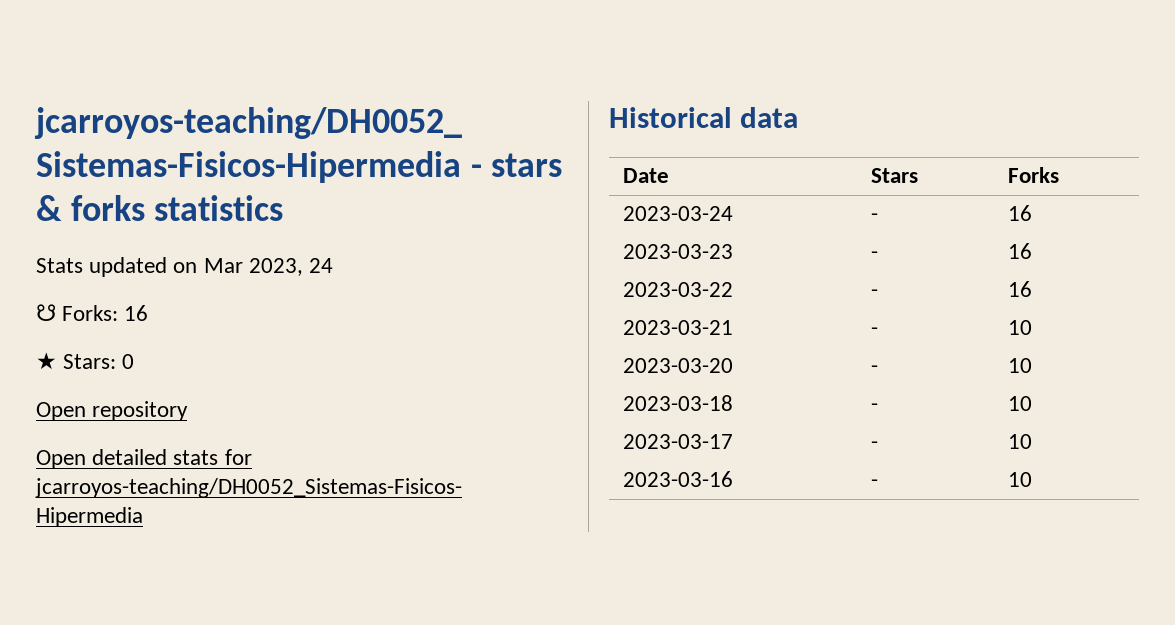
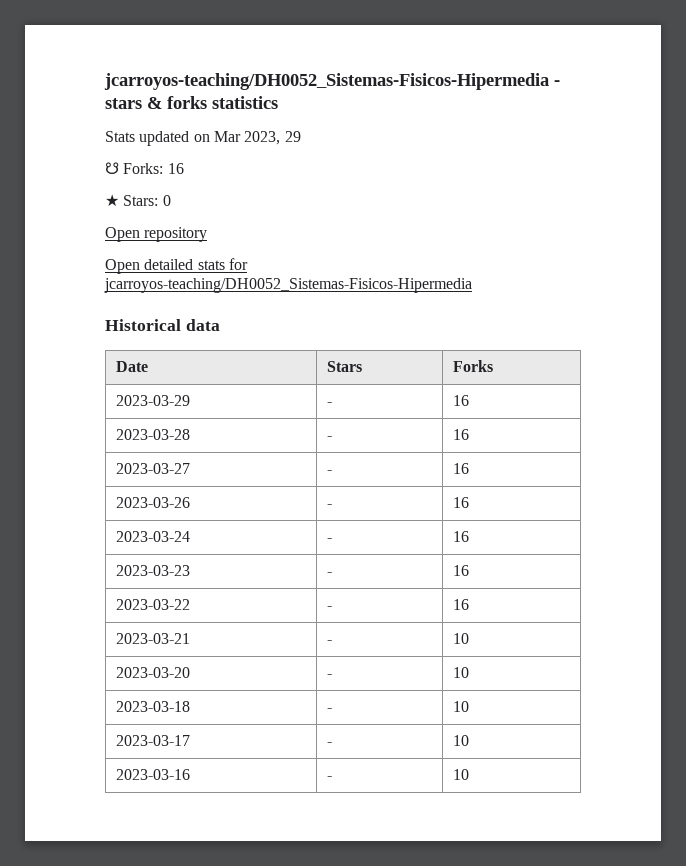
- Stats updated on Mar 2023, 24
+ Stats updated on Mar 2023, 29
+ 2023-03-29 | - | 16
+ 2023-03-28 | - | 16
+ 2023-03-27 | - | 16
+ 2023-03-26 | - | 16

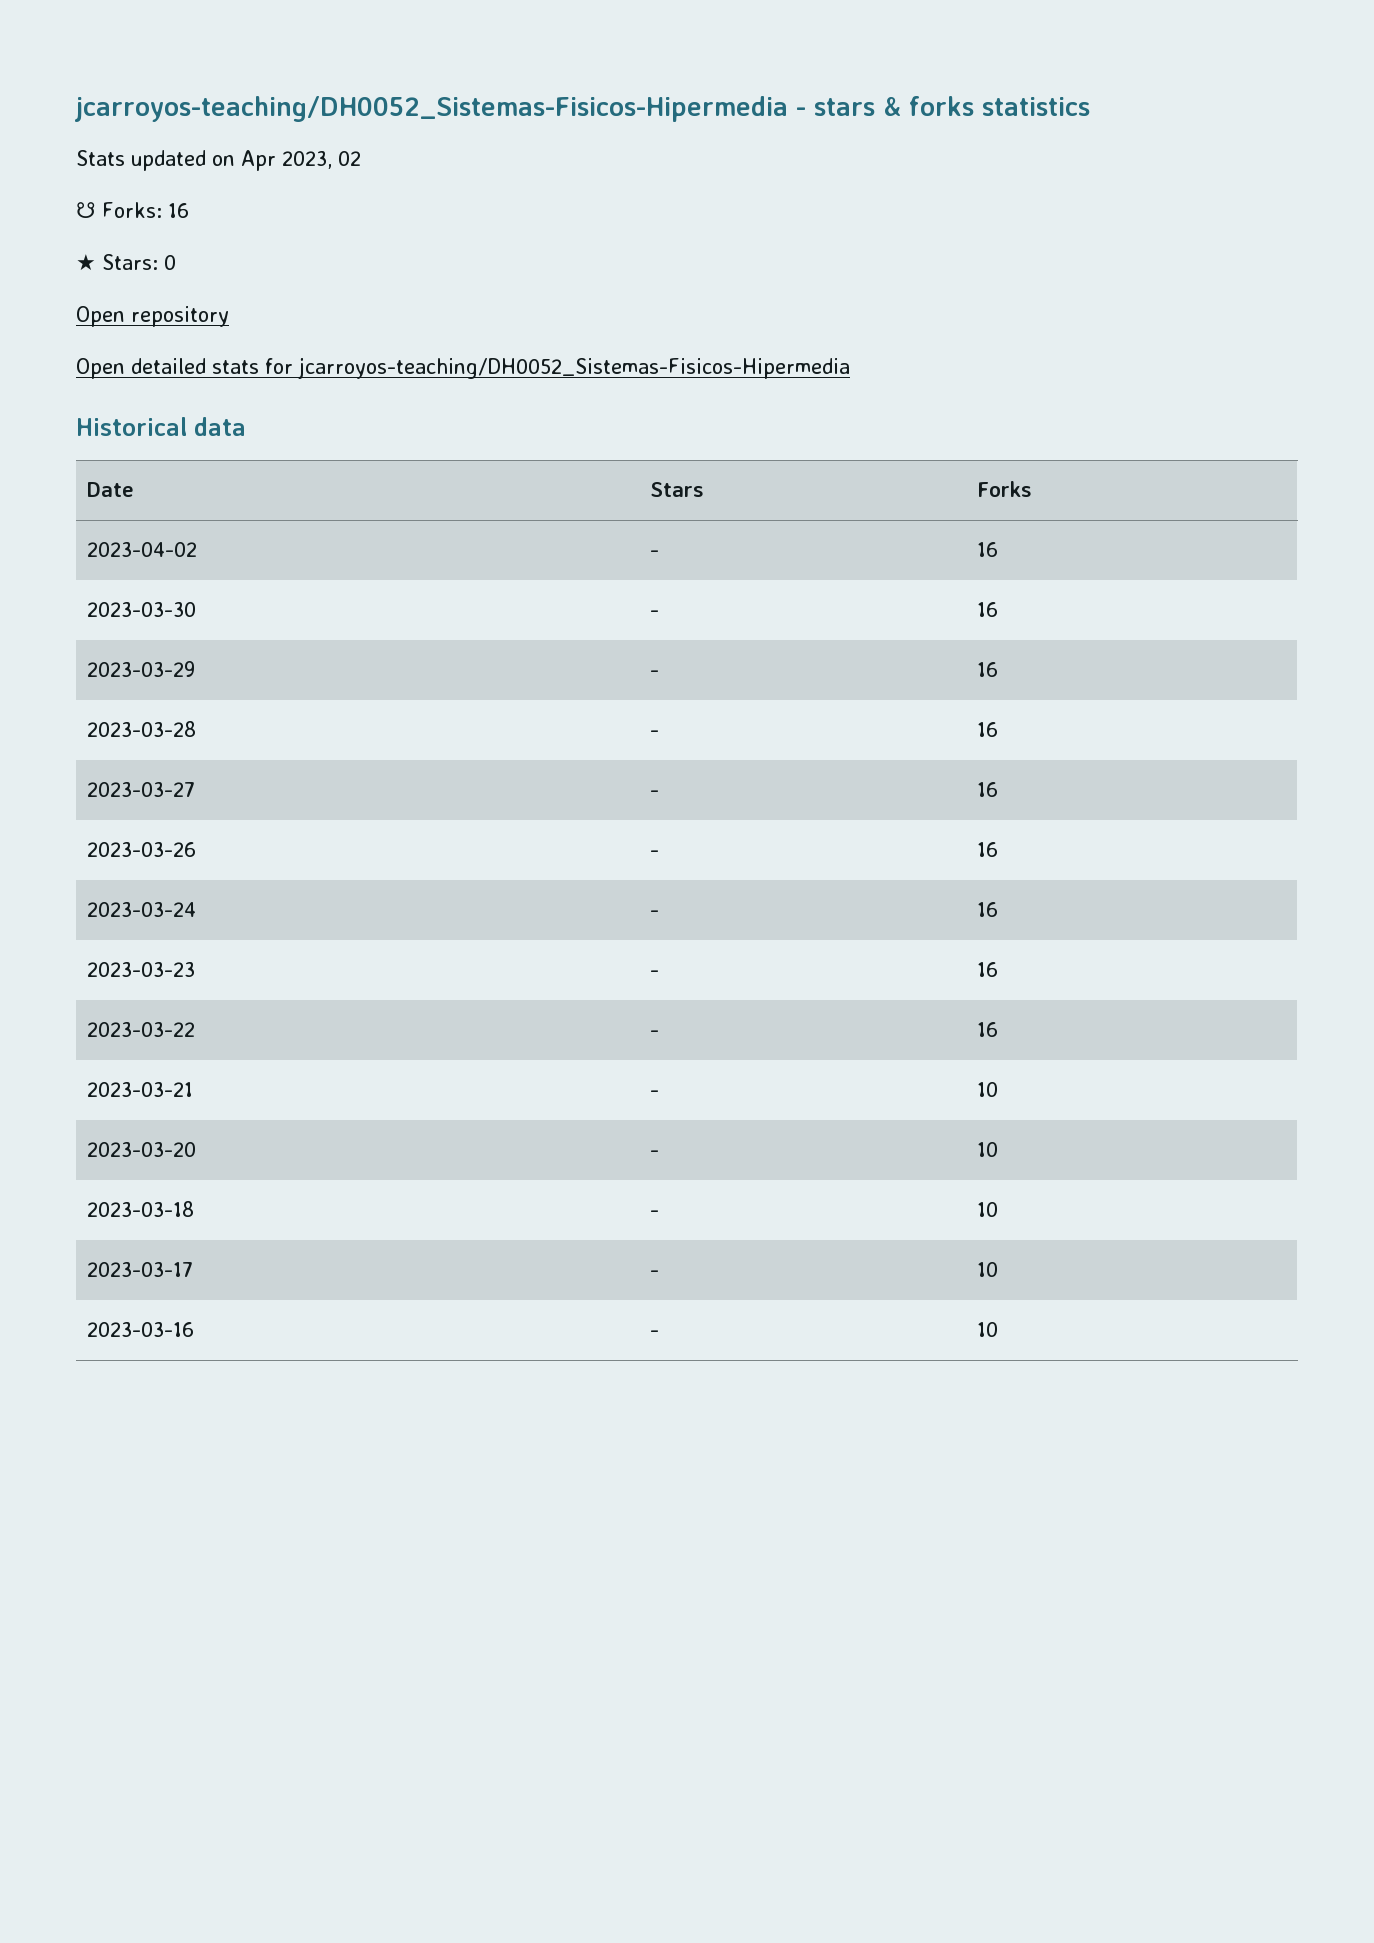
- Stats updated on Mar 2023, 29
+ Stats updated on Apr 2023, 02
+ 2023-04-02 | - | 16
+ 2023-03-30 | - | 16

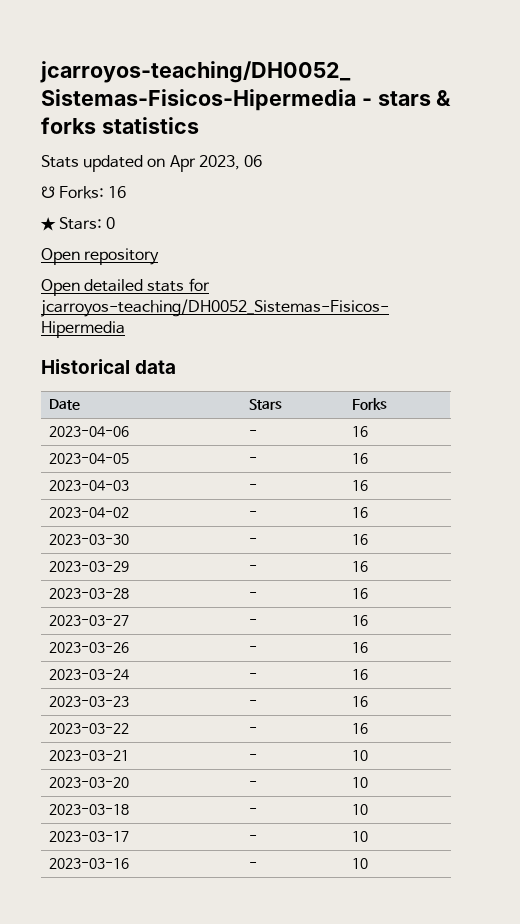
- Stats updated on Apr 2023, 02
+ Stats updated on Apr 2023, 06
+ 2023-04-06 | - | 16
+ 2023-04-05 | - | 16
+ 2023-04-03 | - | 16

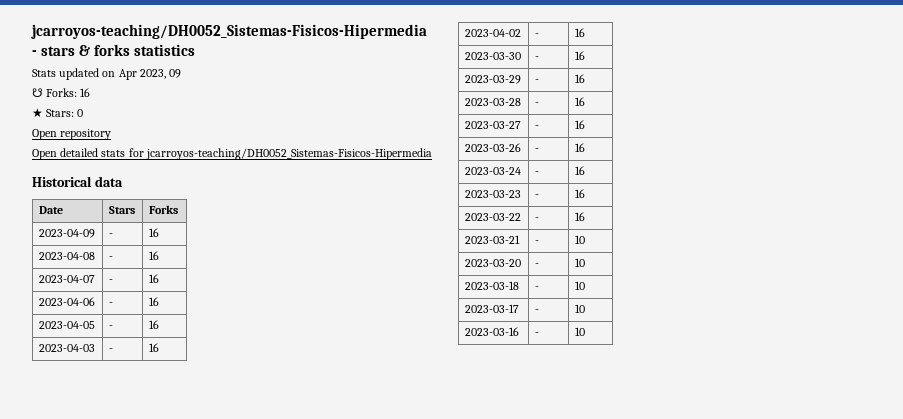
- Stats updated on Apr 2023, 06
+ Stats updated on Apr 2023, 09
+ 2023-04-09 | - | 16
+ 2023-04-08 | - | 16
+ 2023-04-07 | - | 16

